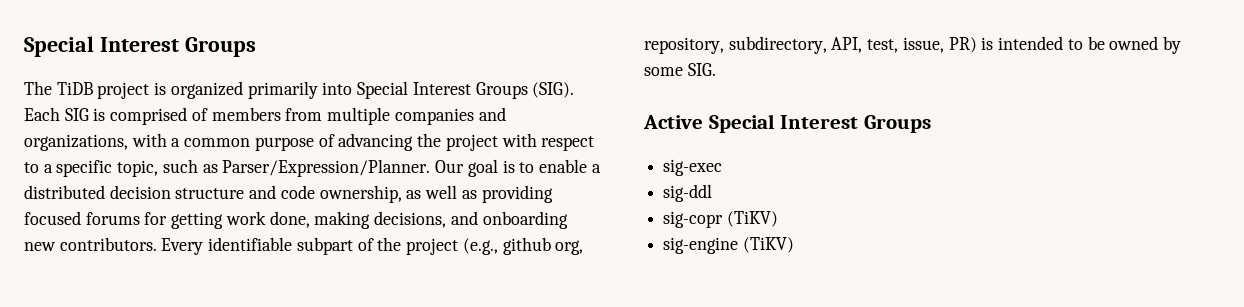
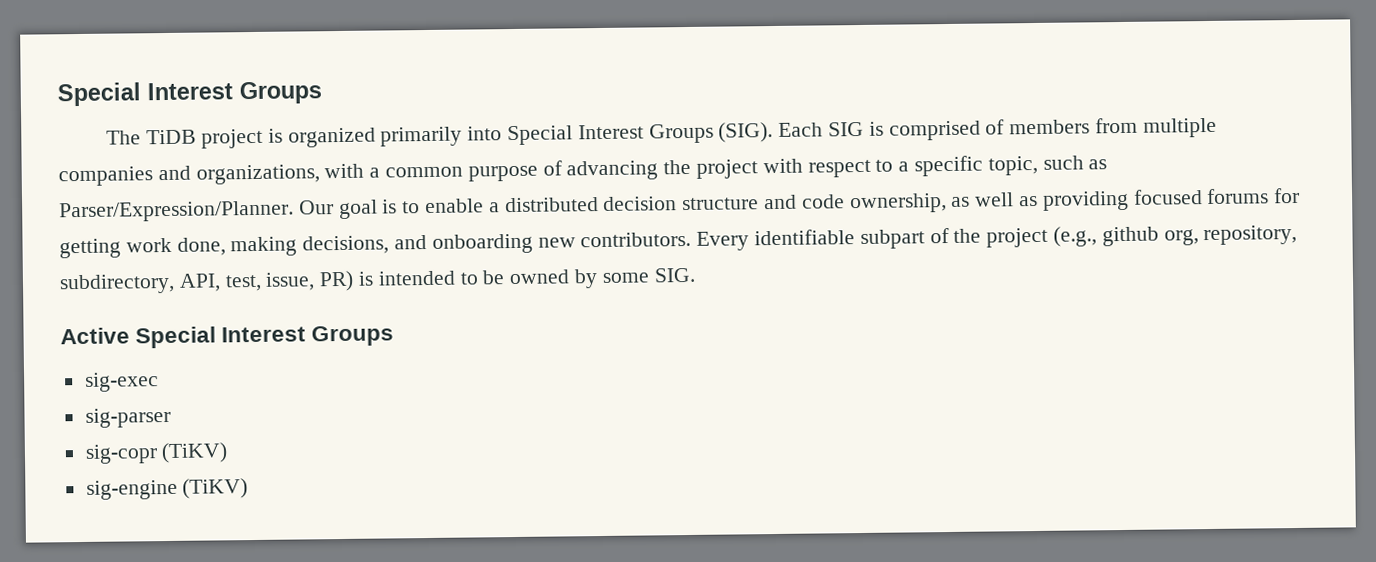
- sig-ddl
+ sig-parser

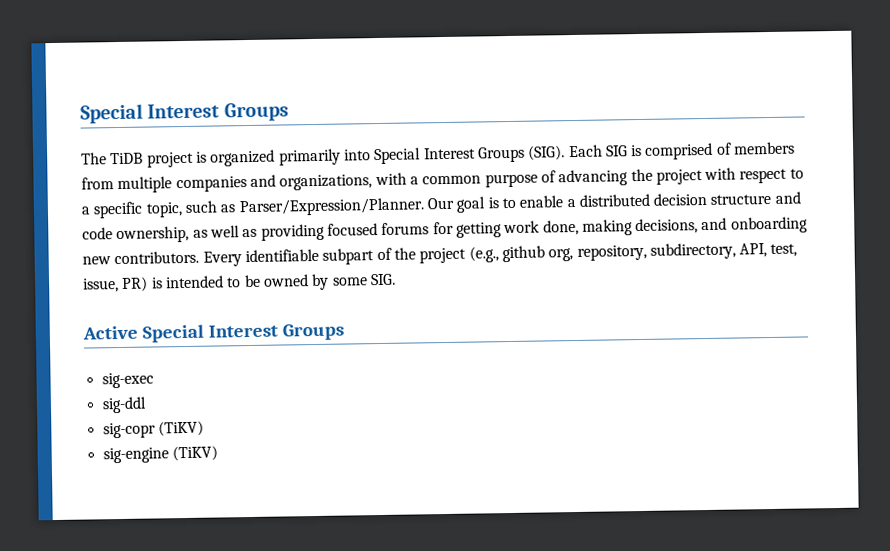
- sig-parser
+ sig-ddl

